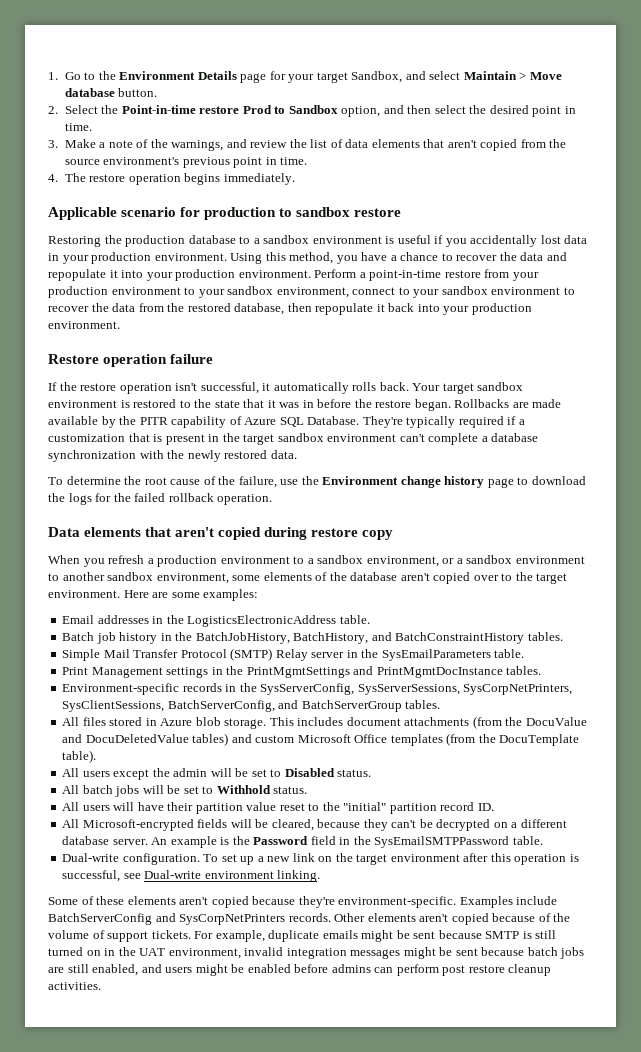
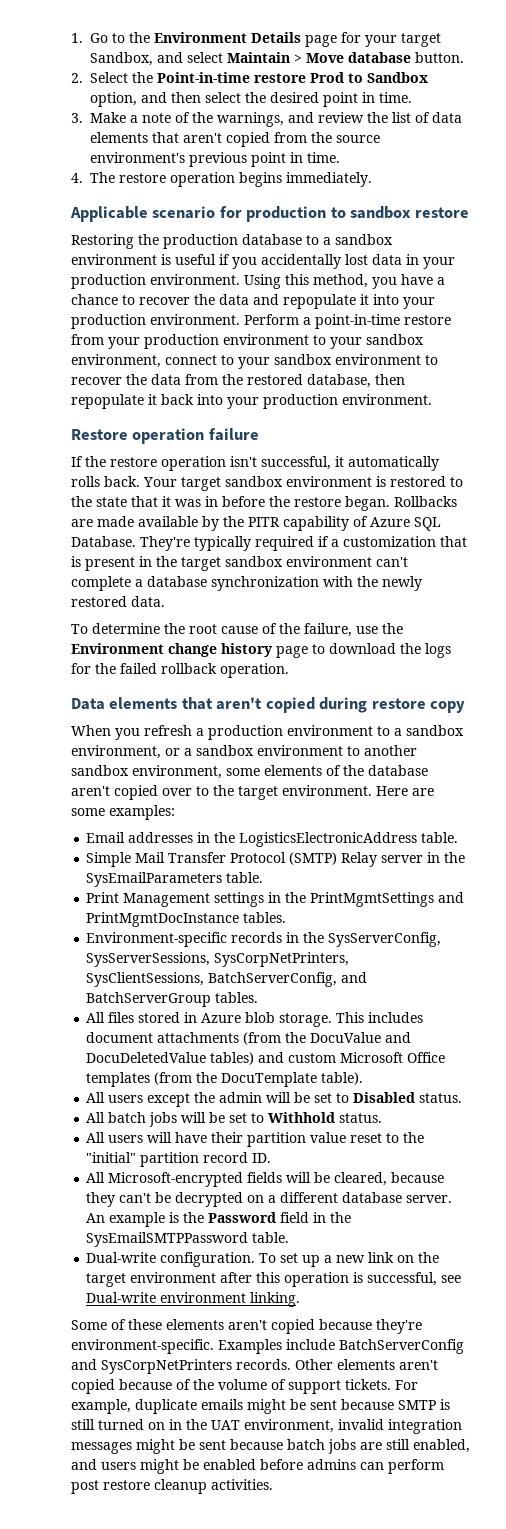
- Batch job history in the BatchJobHistory, BatchHistory, and BatchConstraintHistory tables.

